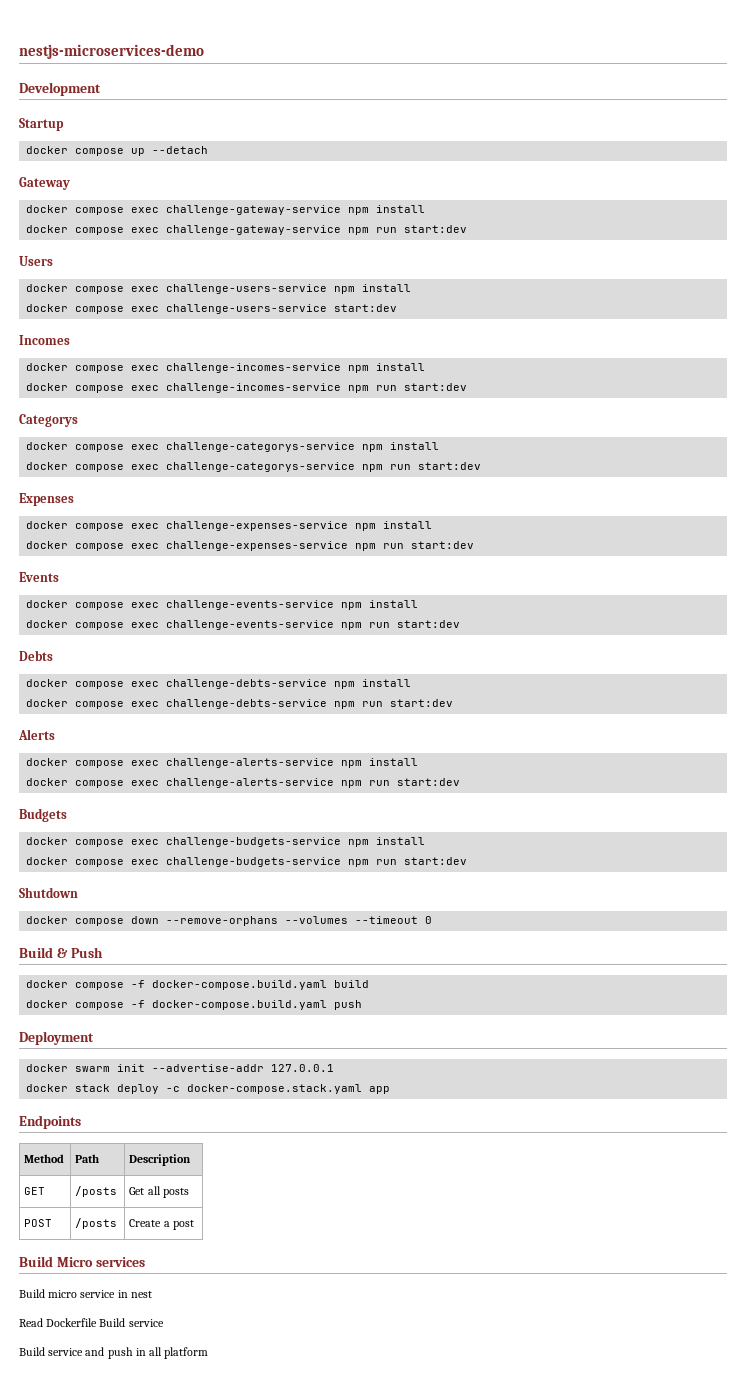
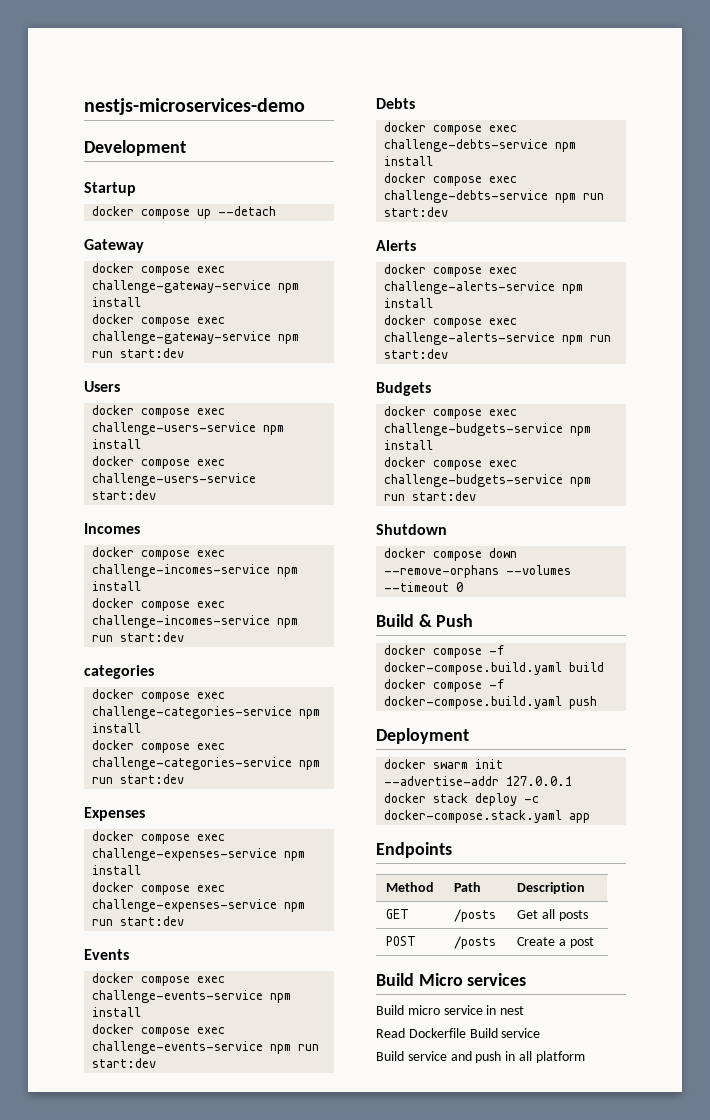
- Categorys
- docker compose exec challenge-categorys-service npm install
- docker compose exec challenge-categorys-service npm run start:dev
+ categories
+ docker compose exec challenge-categories-service npm install
+ docker compose exec challenge-categories-service npm run start:dev

